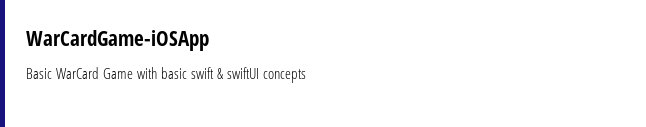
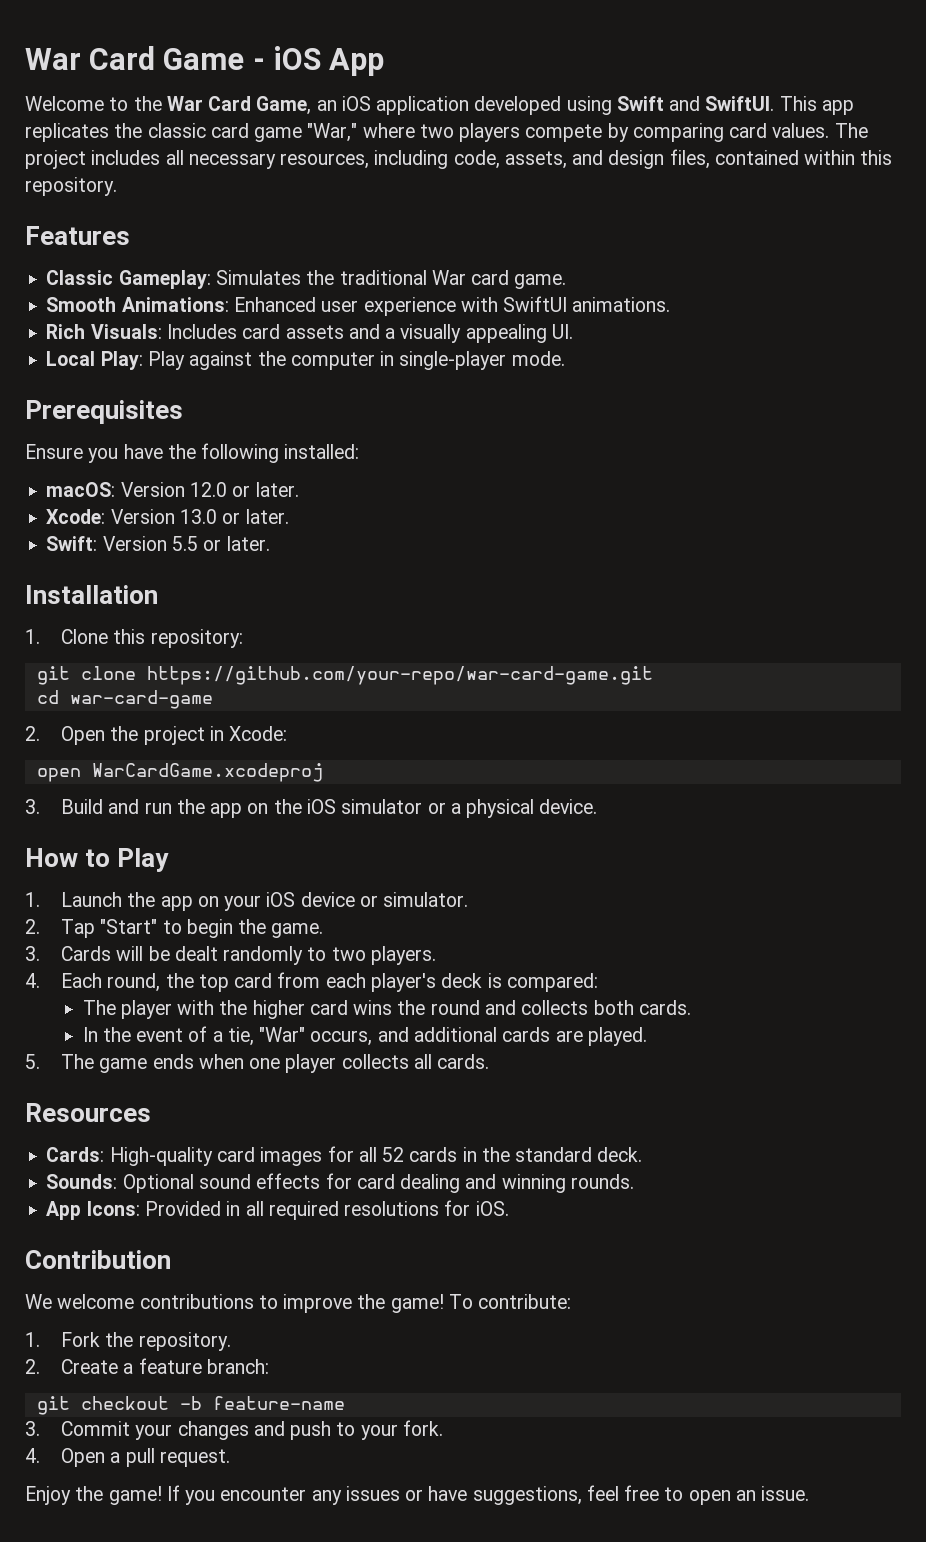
- WarCardGame-iOSApp
- Basic WarCard Game with basic swift & swiftUI concepts
+ War Card Game - iOS App
+ Welcome to the War Card Game, an iOS application developed using Swift and SwiftUI. This app replicates the classic card game "War," where two players compete by comparing card values. The project includes all necessary resources, including code, assets, and design files, contained within this repository.
+ Features
+ Classic Gameplay: Simulates the traditional War card game.
+ Smooth Animations: Enhanced user experience with SwiftUI animations.
+ Rich Visuals: Includes card assets and a visually appealing UI.
+ Local Play: Play against the computer in single-player mode.
+ Prerequisites
+ Ensure you have the following installed:
+ macOS: Version 12.0 or later.
+ Xcode: Version 13.0 or later.
+ Swift: Version 5.5 or later.
+ Installation
+ 1. Clone this repository:
+ git clone https://github.com/your-repo/war-card-game.git
+ cd war-card-game
+ 2. Open the project in Xcode:
+ open WarCardGame.xcodeproj
+ 3. Build and run the app on the iOS simulator or a physical device.
+ How to Play
+ 1. Launch the app on your iOS device or simulator.
+ 2. Tap "Start" to begin the game.
+ 3. Cards will be dealt randomly to two players.
+ 4. Each round, the top card from each player's deck is compared:
+ The player with the higher card wins the round and collects both cards.
+ In the event of a tie, "War" occurs, and additional cards are played.
+ 5. The game ends when one player collects all cards.
+ Resources
+ Cards: High-quality card images for all 52 cards in the standard deck.
+ Sounds: Optional sound effects for card dealing and winning rounds.
+ App Icons: Provided in all required resolutions for iOS.
+ Contribution
+ We welcome contributions to improve the game! To contribute:
+ 1. Fork the repository.
+ 2. Create a feature branch:
+ git checkout -b feature-name
+ 3. Commit your changes and push to your fork.
+ 4. Open a pull request.
+ Enjoy the game! If you encounter any issues or have suggestions, feel free to open an issue.

